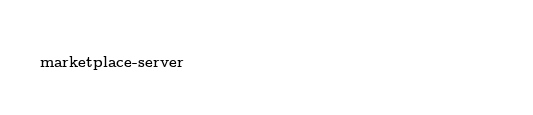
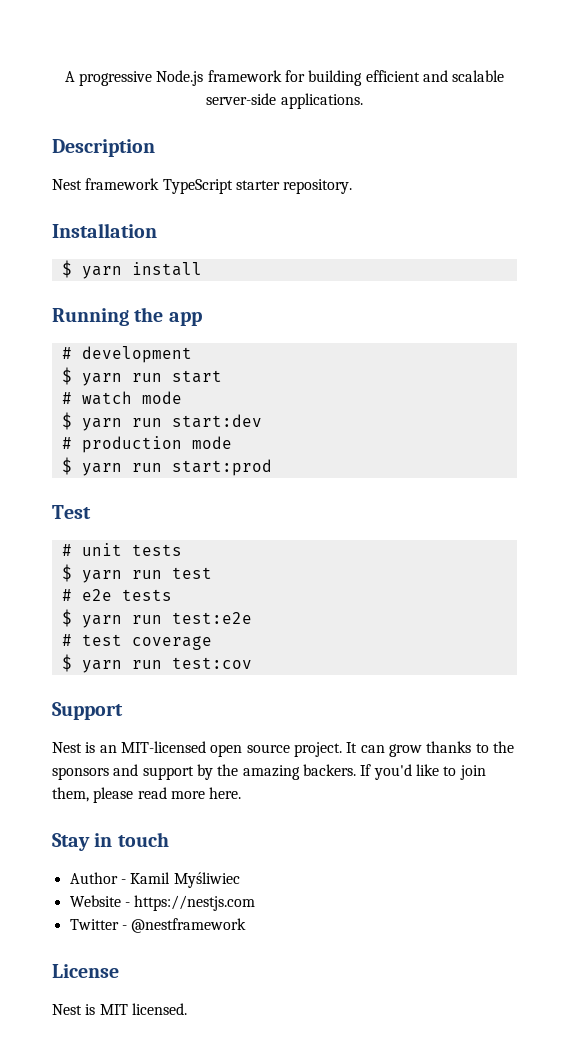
- marketplace-server
+ A progressive Node.js framework for building efficient and scalable server-side applications.
+ Description
+ Nest framework TypeScript starter repository.
+ Installation
+ $ yarn install
+ Running the app
+ # development
+ $ yarn run start
+ # watch mode
+ $ yarn run start:dev
+ # production mode
+ $ yarn run start:prod
+ Test
+ # unit tests
+ $ yarn run test
+ # e2e tests
+ $ yarn run test:e2e
+ # test coverage
+ $ yarn run test:cov
+ Support
+ Nest is an MIT-licensed open source project. It can grow thanks to the sponsors and support by the amazing backers. If you'd like to join them, please read more here.
+ Stay in touch
+ Author - Kamil Myśliwiec
+ Website - https://nestjs.com
+ Twitter - @nestframework
+ License
+ Nest is MIT licensed.

